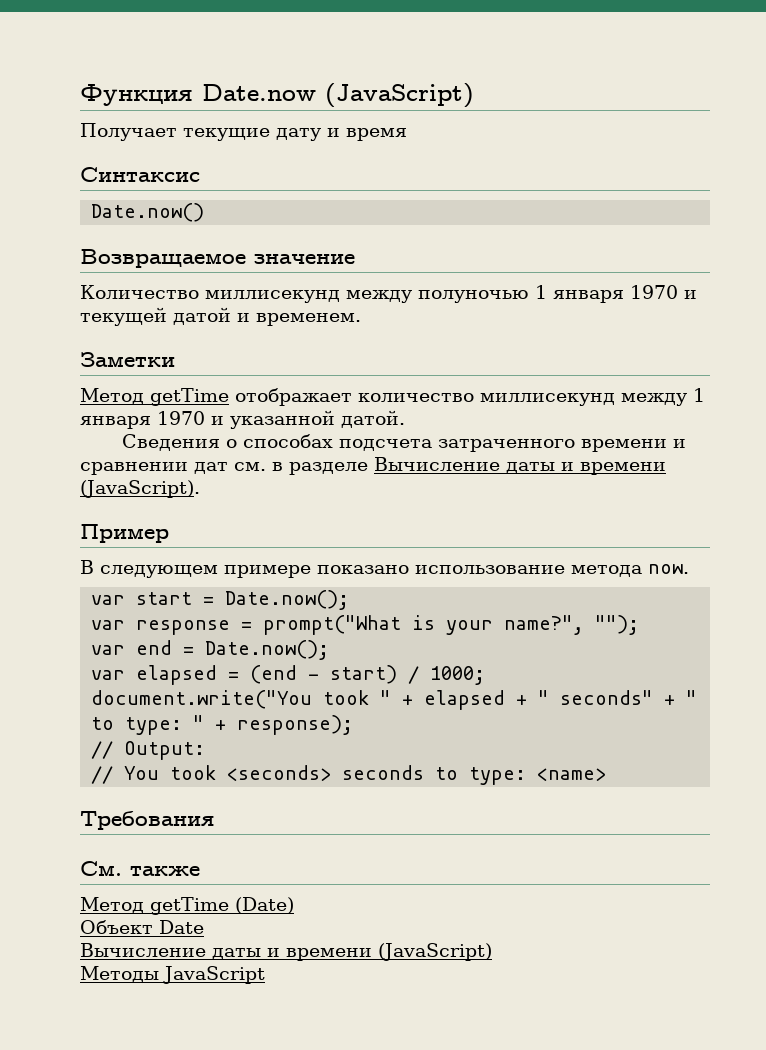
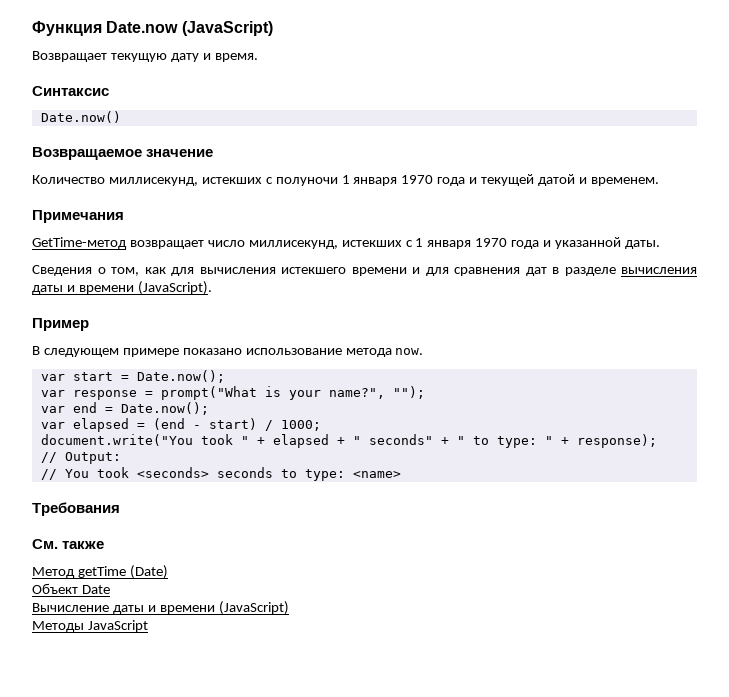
- Получает текущие дату и время
+ Возвращает текущую дату и время.
- Количество миллисекунд между полуночью 1 января 1970 и текущей датой и временем.
+ Количество миллисекунд, истекших с полуночи 1 января 1970 года и текущей датой и временем.
- Заметки
- Метод getTime отображает количество миллисекунд между 1 января 1970 и указанной датой.
+ Примечания
+ GetTime-метод возвращает число миллисекунд, истекших с 1 января 1970 года и указанной даты.
- Сведения о способах подсчета затраченного времени и сравнении дат см. в разделе Вычисление даты и времени (JavaScript).
+ Сведения о том, как для вычисления истекшего времени и для сравнения дат в разделе вычисления даты и времени (JavaScript).

